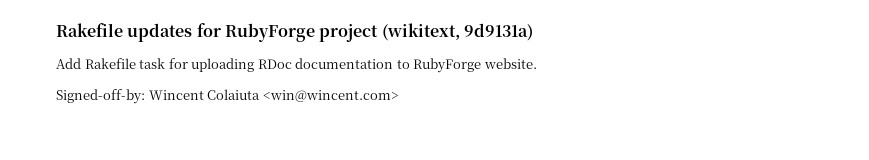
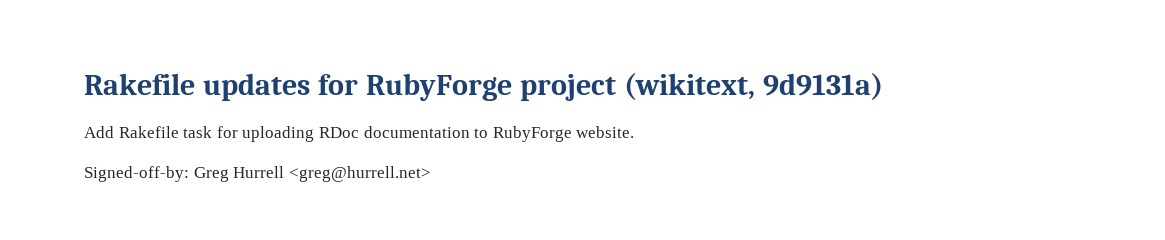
- Signed-off-by: Wincent Colaiuta <win@wincent.com>
+ Signed-off-by: Greg Hurrell <greg@hurrell.net>

